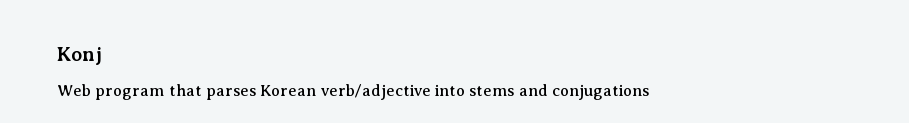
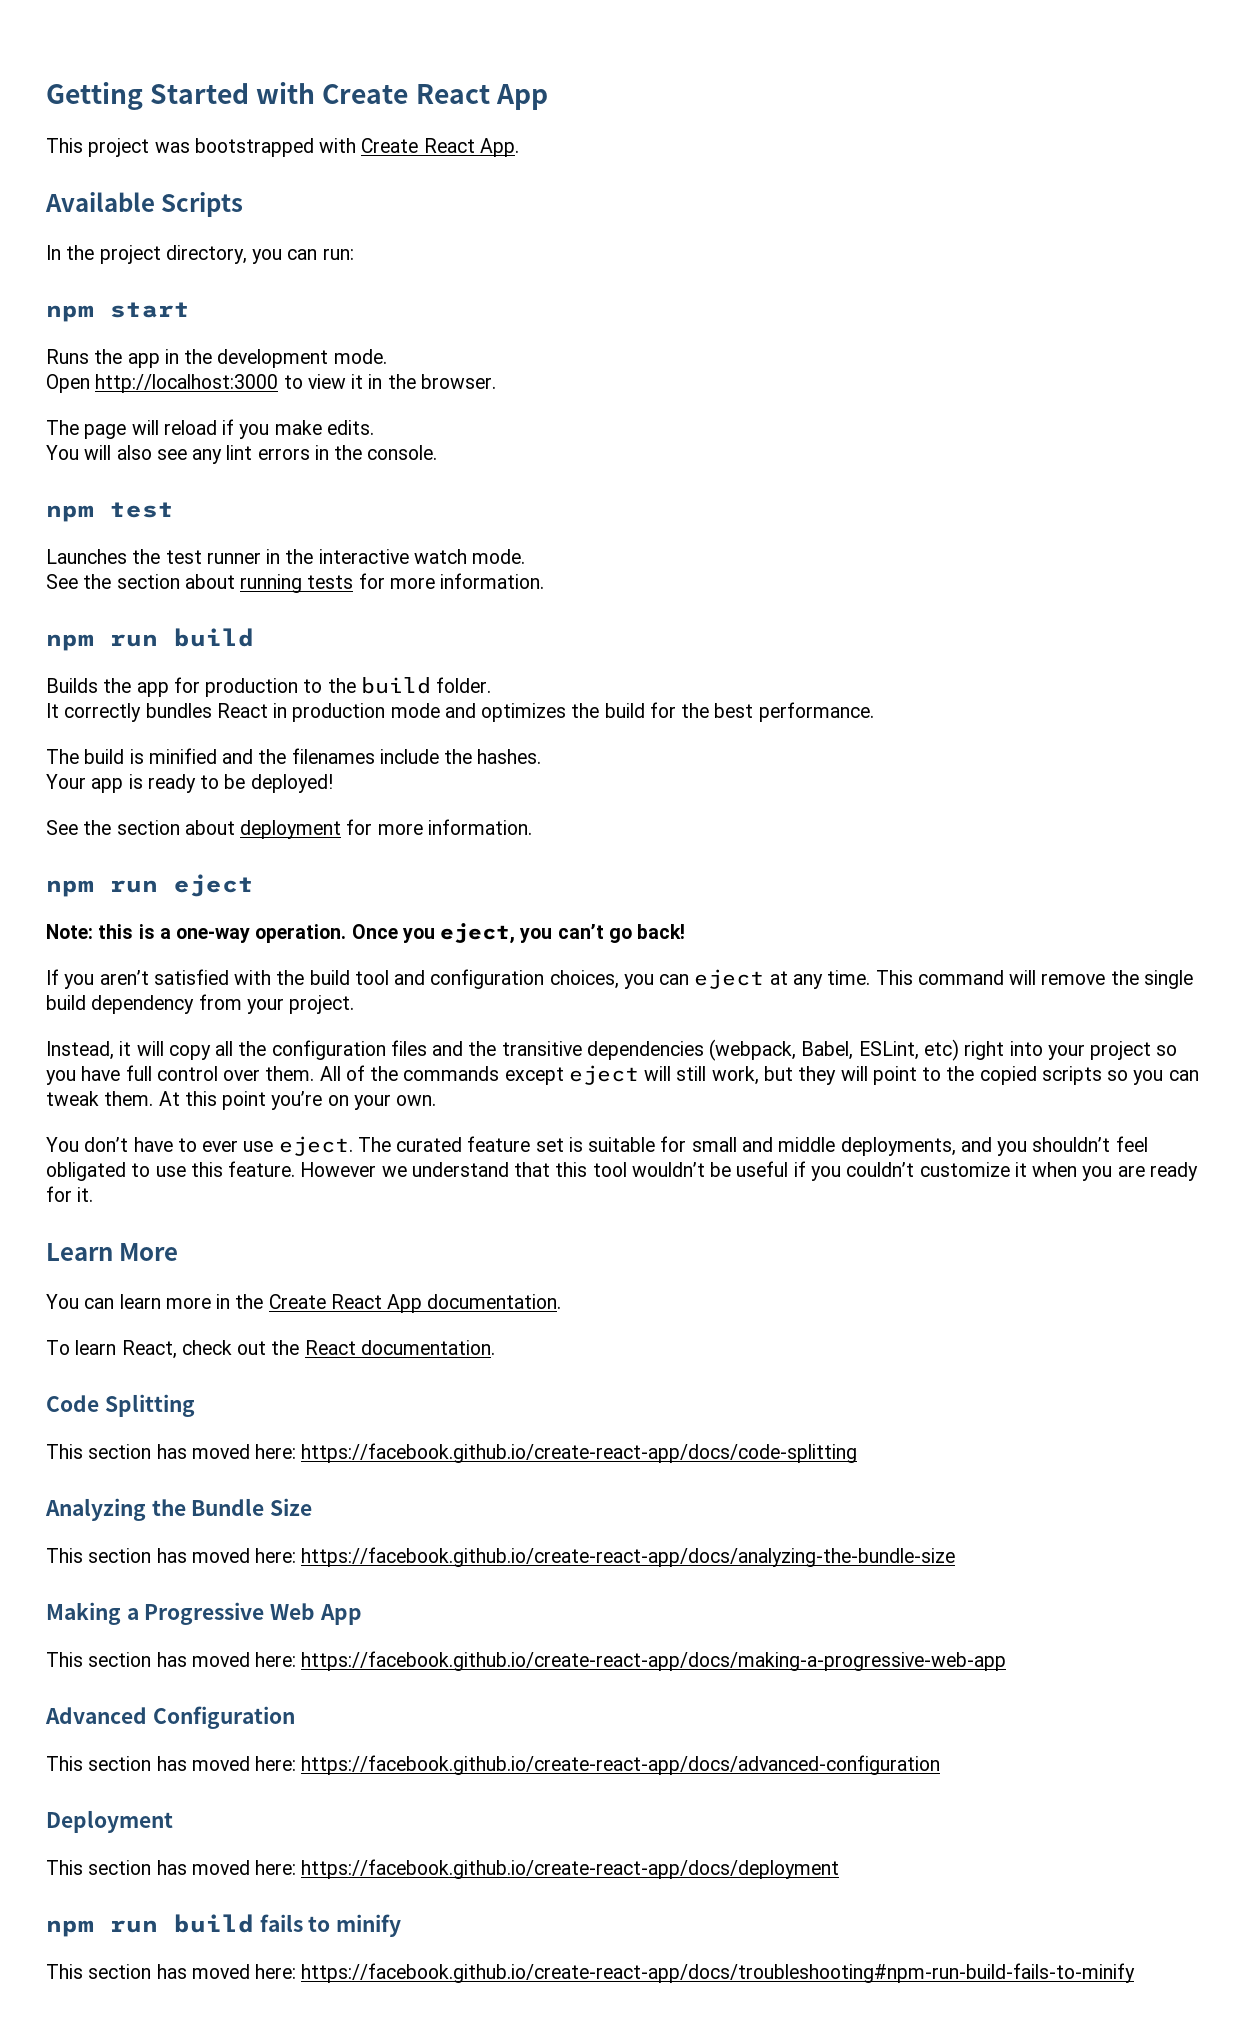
- Konj
- Web program that parses Korean verb/adjective into stems and conjugations
+ Getting Started with Create React App
+ This project was bootstrapped with Create React App.
+ Available Scripts
+ In the project directory, you can run:
+ npm start
+ Runs the app in the development mode.
+ Open http://localhost:3000 to view it in the browser.
+ The page will reload if you make edits.
+ You will also see any lint errors in the console.
+ npm test
+ Launches the test runner in the interactive watch mode.
+ See the section about running tests for more information.
+ npm run build
+ Builds the app for production to the build folder.
+ It correctly bundles React in production mode and optimizes the build for the best performance.
+ The build is minified and the filenames include the hashes.
+ Your app is ready to be deployed!
+ See the section about deployment for more information.
+ npm run eject
+ Note: this is a one-way operation. Once you eject, you can’t go back!
+ If you aren’t satisfied with the build tool and configuration choices, you can eject at any time. This command will remove the single build dependency from your project.
+ Instead, it will copy all the configuration files and the transitive dependencies (webpack, Babel, ESLint, etc) right into your project so you have full control over them. All of the commands except eject will still work, but they will point to the copied scripts so you can tweak them. At this point you’re on your own.
+ You don’t have to ever use eject. The curated feature set is suitable for small and middle deployments, and you shouldn’t feel obligated to use this feature. However we understand that this tool wouldn’t be useful if you couldn’t customize it when you are ready for it.
+ Learn More
+ You can learn more in the Create React App documentation.
+ To learn React, check out the React documentation.
+ Code Splitting
+ This section has moved here: https://facebook.github.io/create-react-app/docs/code-splitting
+ Analyzing the Bundle Size
+ This section has moved here: https://facebook.github.io/create-react-app/docs/analyzing-the-bundle-size
+ Making a Progressive Web App
+ This section has moved here: https://facebook.github.io/create-react-app/docs/making-a-progressive-web-app
+ Advanced Configuration
+ This section has moved here: https://facebook.github.io/create-react-app/docs/advanced-configuration
+ Deployment
+ This section has moved here: https://facebook.github.io/create-react-app/docs/deployment
+ npm run build fails to minify
+ This section has moved here: https://facebook.github.io/create-react-app/docs/troubleshooting#npm-run-build-fails-to-minify

